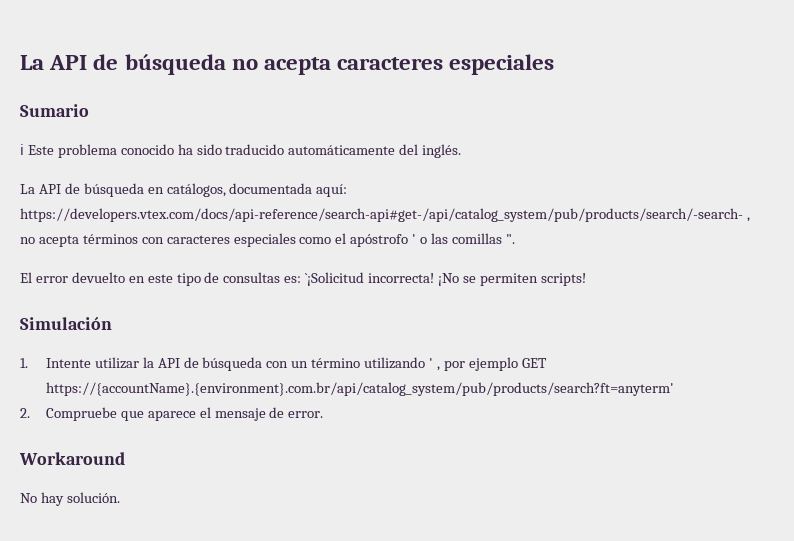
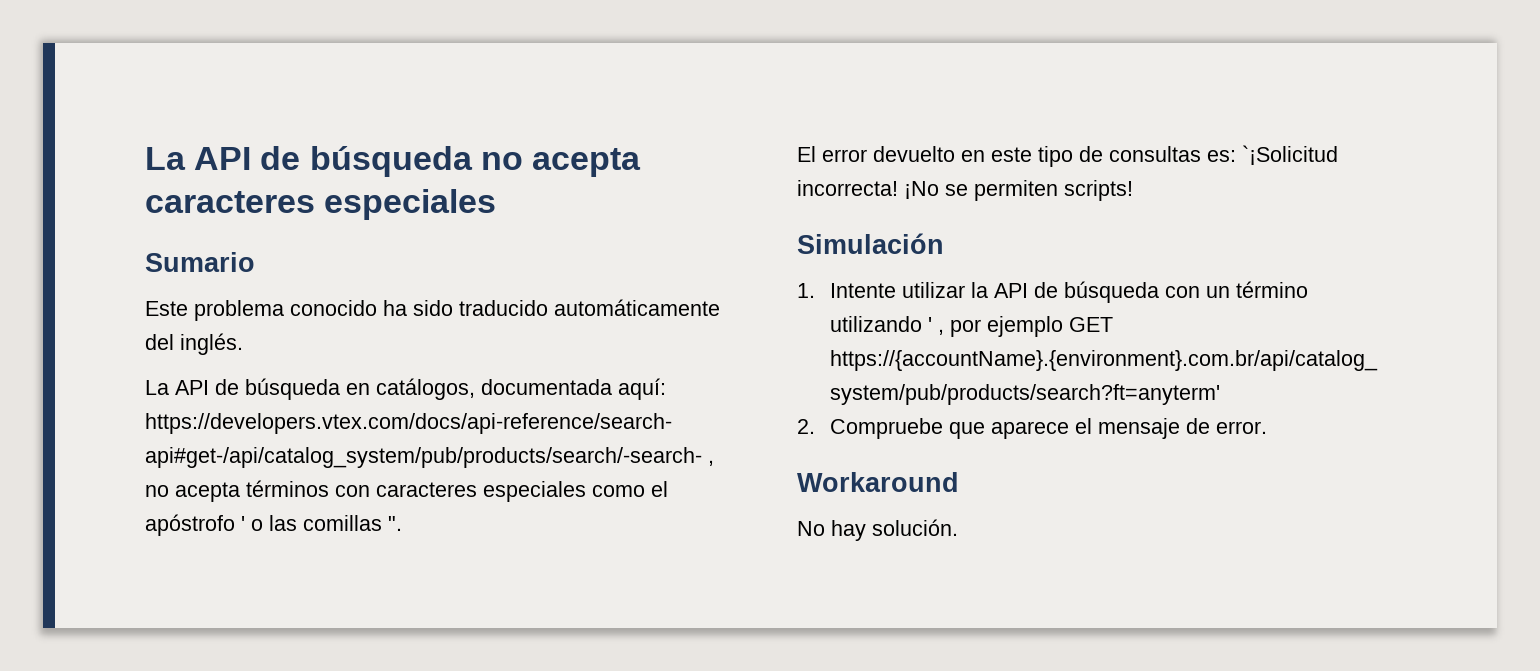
- ℹ Este problema conocido ha sido traducido automáticamente del inglés.
+ Este problema conocido ha sido traducido automáticamente del inglés.

